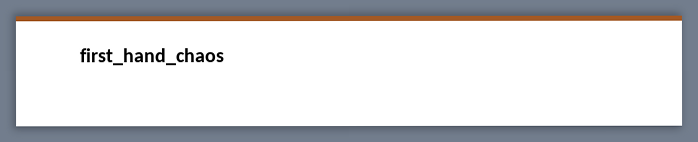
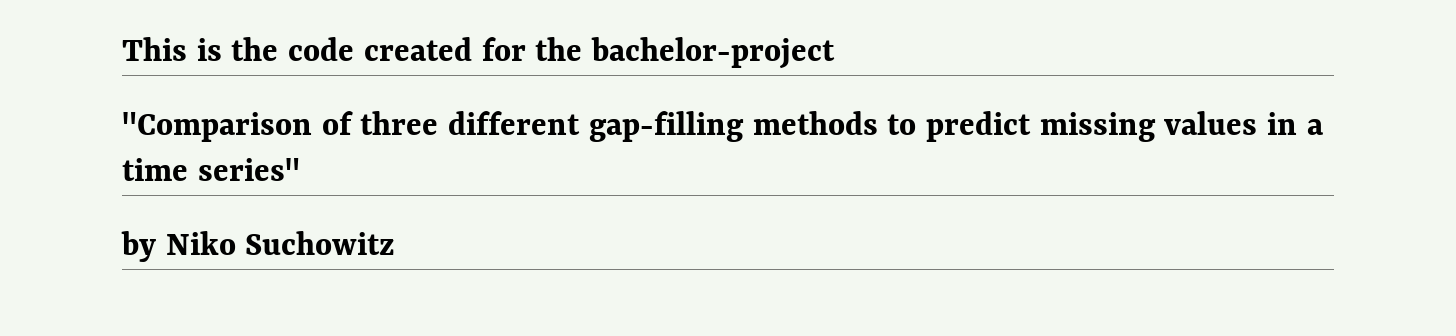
- first_hand_chaos
+ This is the code created for the bachelor-project
+ "Comparison of three different gap-filling methods to predict missing values in a time series"
+ by Niko Suchowitz

